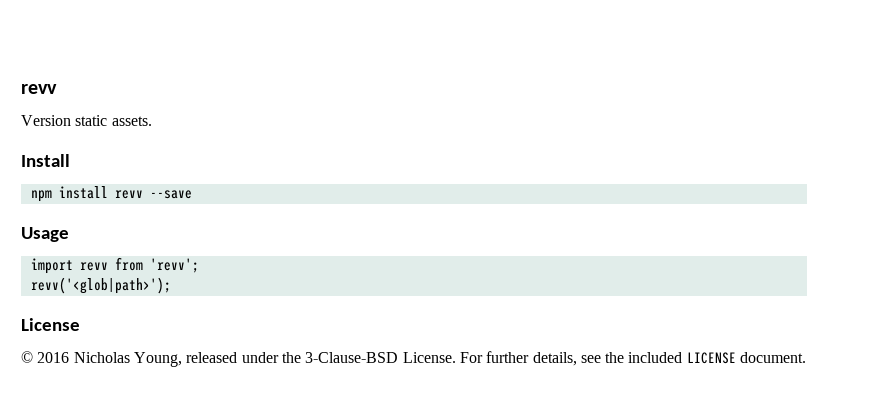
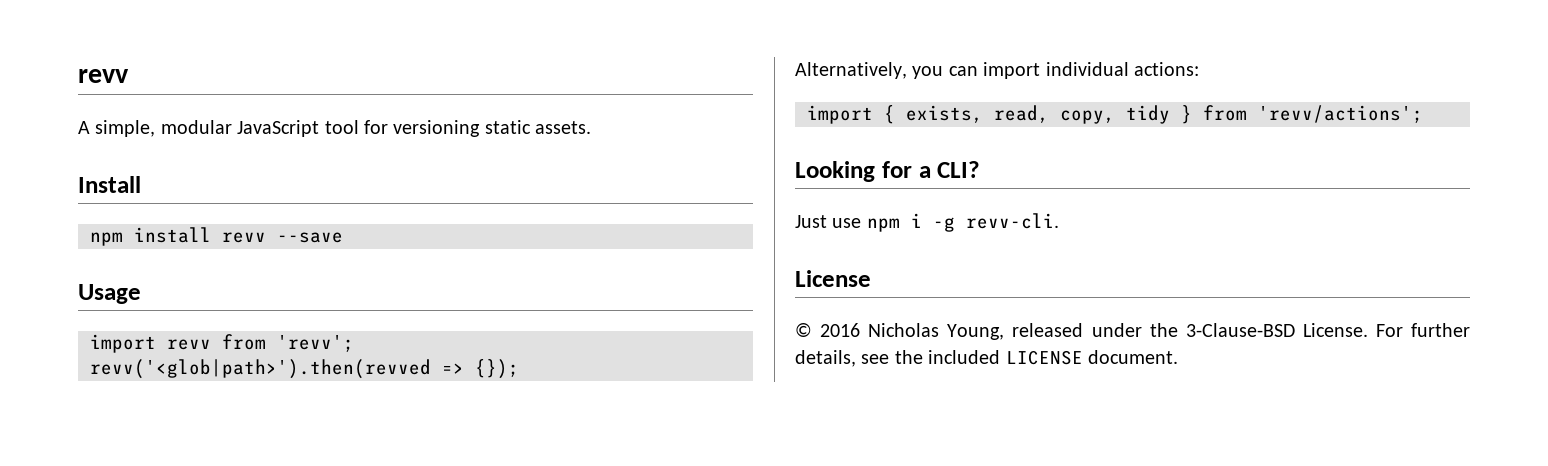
- Version static assets.
+ A simple, modular JavaScript tool for versioning static assets.
- revv('<glob|path>');
+ revv('<glob|path>').then(revved => {});
+ Alternatively, you can import individual actions:
+ import { exists, read, copy, tidy } from 'revv/actions';
+ Looking for a CLI?
+ Just use npm i -g revv-cli.

